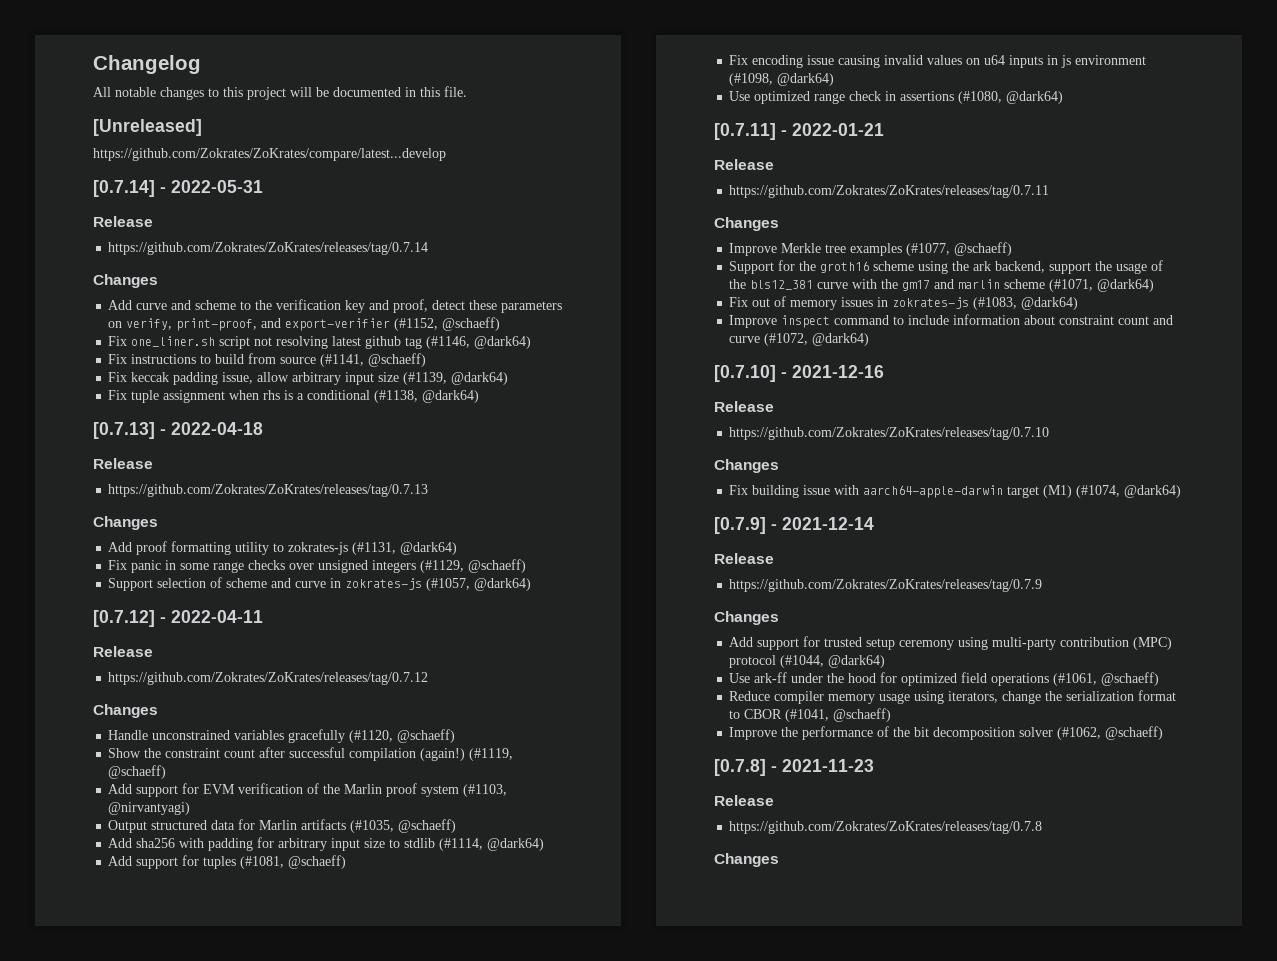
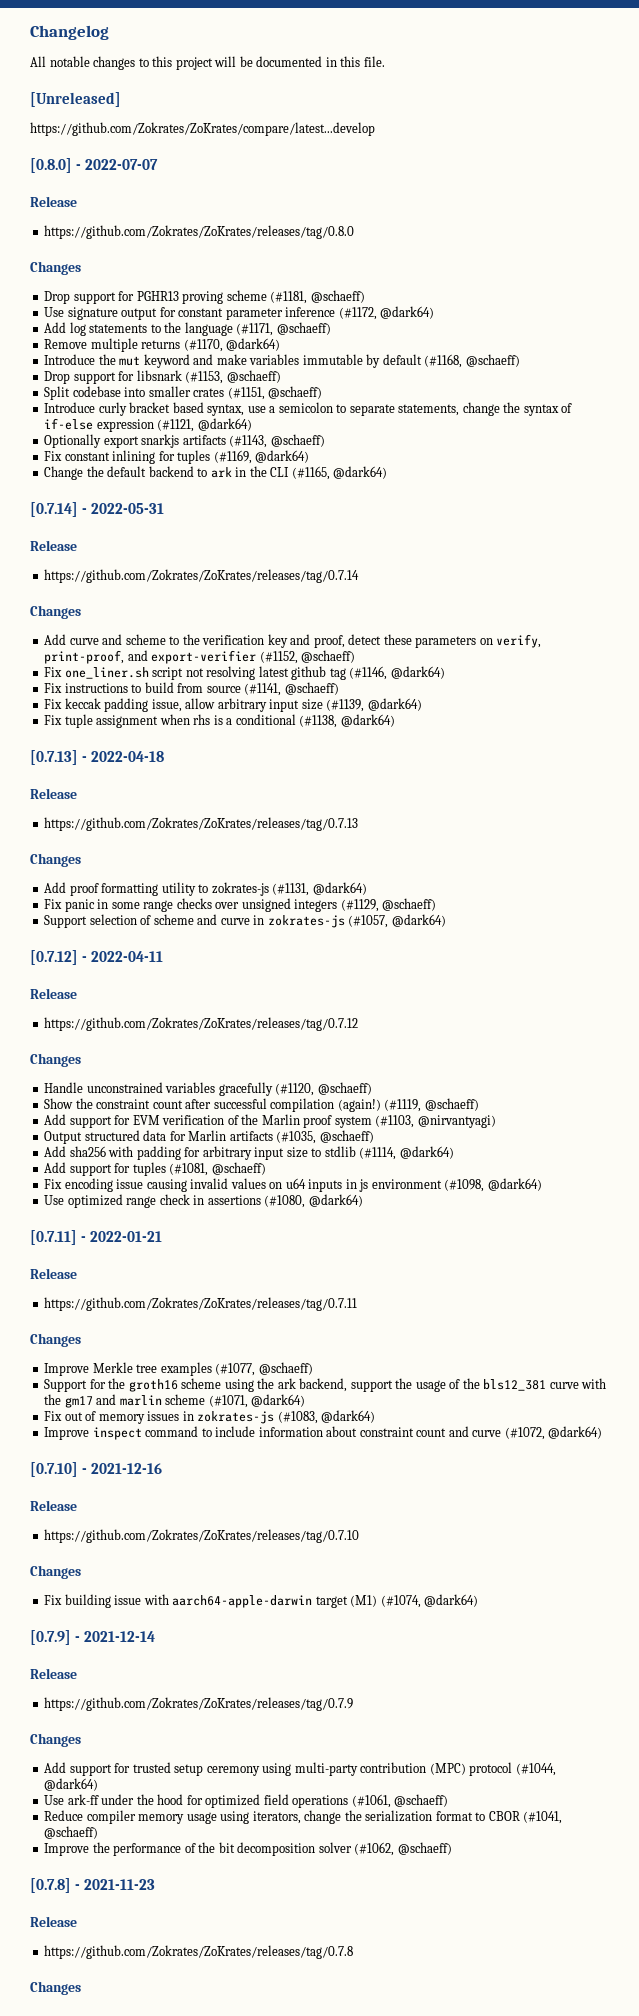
+ [0.8.0] - 2022-07-07
+ Release
+ https://github.com/Zokrates/ZoKrates/releases/tag/0.8.0
+ Changes
+ Drop support for PGHR13 proving scheme (#1181, @schaeff)
+ Use signature output for constant parameter inference (#1172, @dark64)
+ Add log statements to the language (#1171, @schaeff)
+ Remove multiple returns (#1170, @dark64)
+ Introduce the mut keyword and make variables immutable by default (#1168, @schaeff)
+ Drop support for libsnark (#1153, @schaeff)
+ Split codebase into smaller crates (#1151, @schaeff)
+ Introduce curly bracket based syntax, use a semicolon to separate statements, change the syntax of if-else expression (#1121, @dark64)
+ Optionally export snarkjs artifacts (#1143, @schaeff)
+ Fix constant inlining for tuples (#1169, @dark64)
+ Change the default backend to ark in the CLI (#1165, @dark64)

